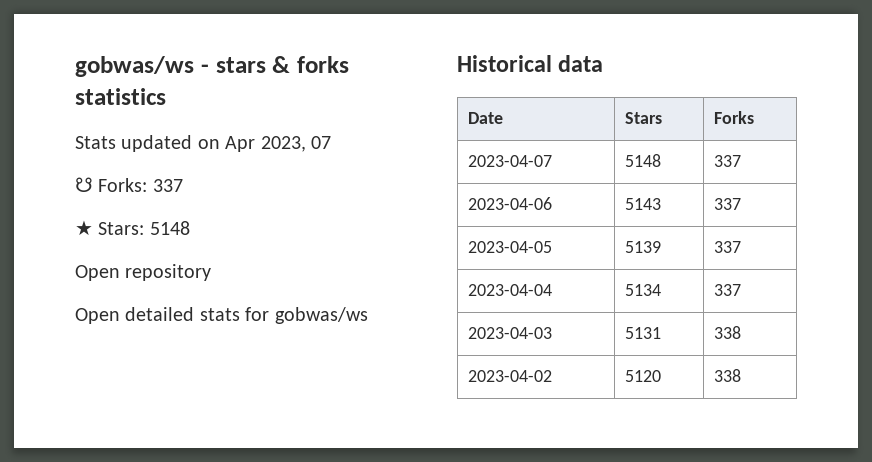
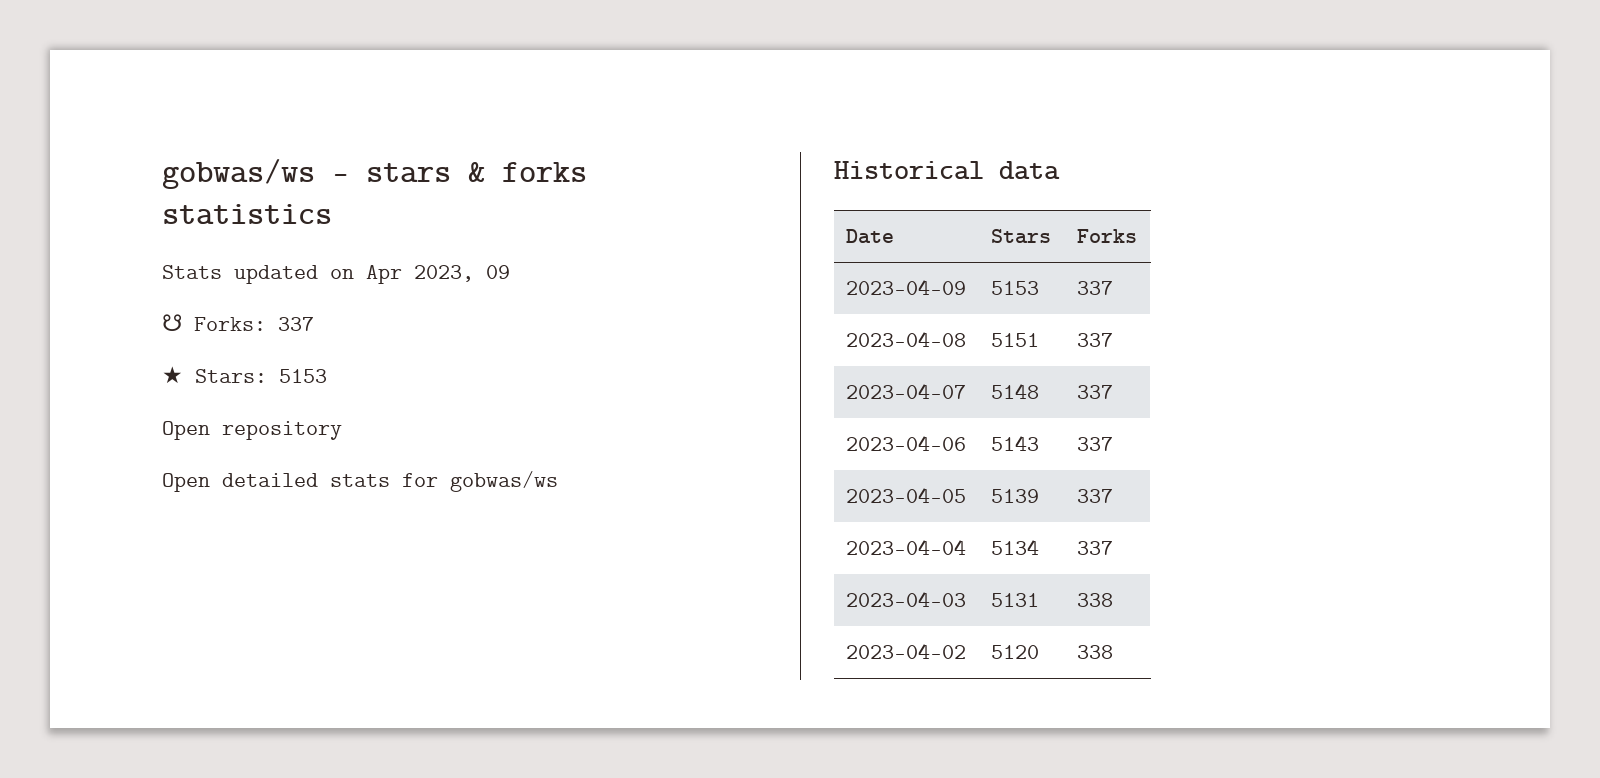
- Stats updated on Apr 2023, 07
+ Stats updated on Apr 2023, 09
- ★ Stars: 5148
+ ★ Stars: 5153
+ 2023-04-09 | 5153 | 337
+ 2023-04-08 | 5151 | 337

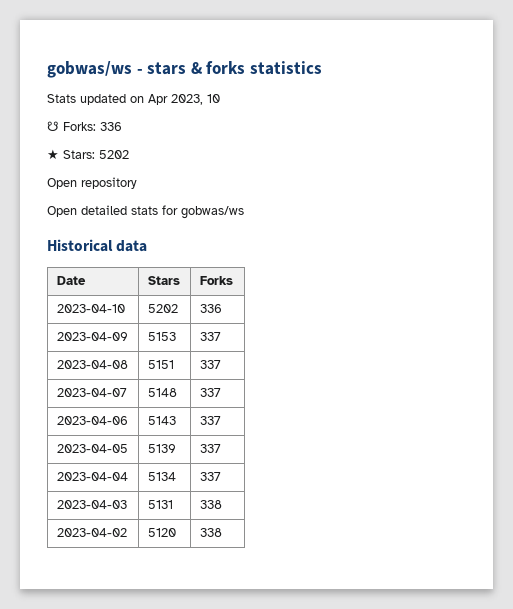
- Stats updated on Apr 2023, 09
+ Stats updated on Apr 2023, 10
- ☋ Forks: 337
+ ☋ Forks: 336
- ★ Stars: 5153
+ ★ Stars: 5202
+ 2023-04-10 | 5202 | 336

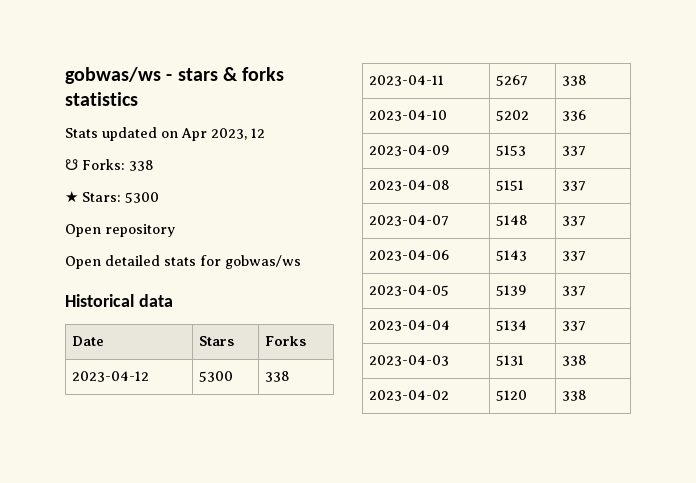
- Stats updated on Apr 2023, 10
+ Stats updated on Apr 2023, 12
- ☋ Forks: 336
+ ☋ Forks: 338
- ★ Stars: 5202
+ ★ Stars: 5300
+ 2023-04-12 | 5300 | 338
+ 2023-04-11 | 5267 | 338

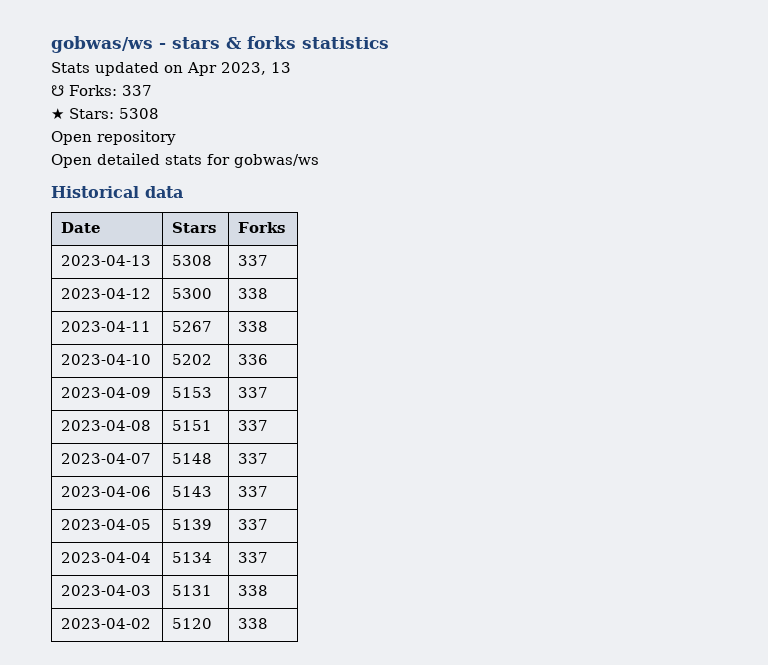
- Stats updated on Apr 2023, 12
+ Stats updated on Apr 2023, 13
- ☋ Forks: 338
+ ☋ Forks: 337
- ★ Stars: 5300
+ ★ Stars: 5308
+ 2023-04-13 | 5308 | 337

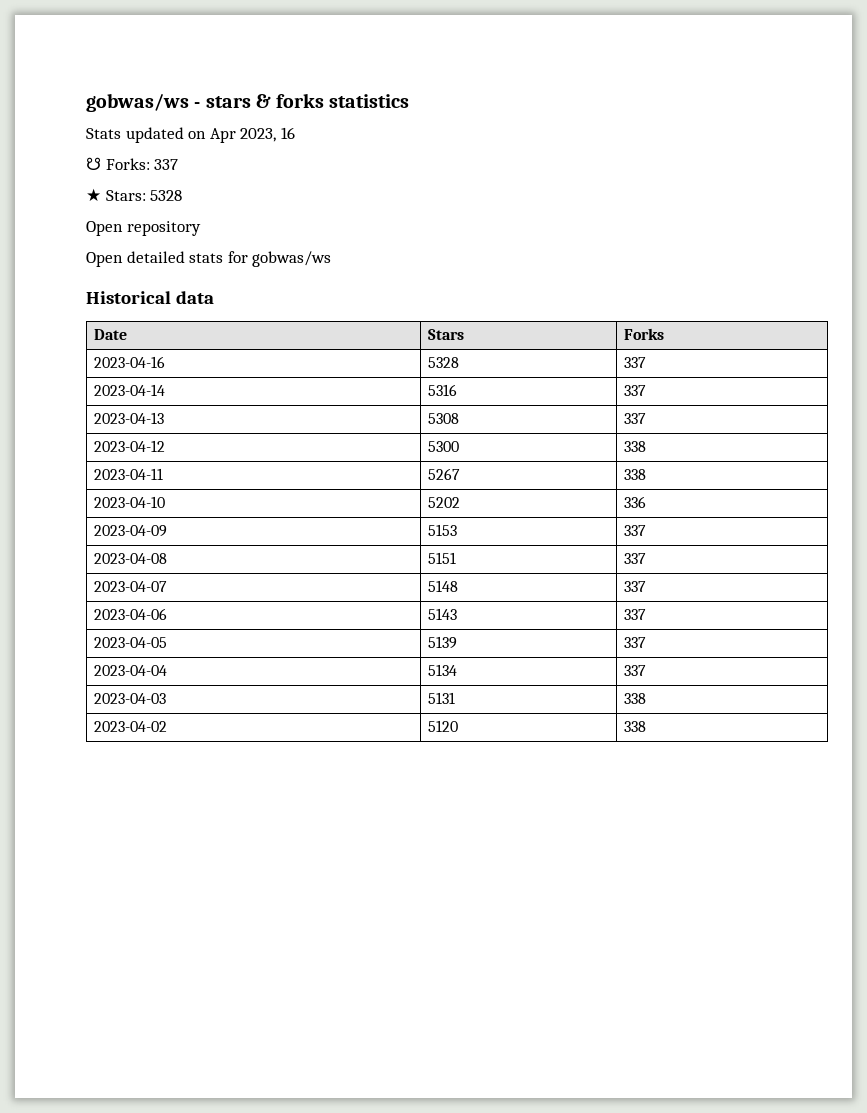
- Stats updated on Apr 2023, 13
+ Stats updated on Apr 2023, 16
- ★ Stars: 5308
+ ★ Stars: 5328
+ 2023-04-16 | 5328 | 337
+ 2023-04-14 | 5316 | 337

